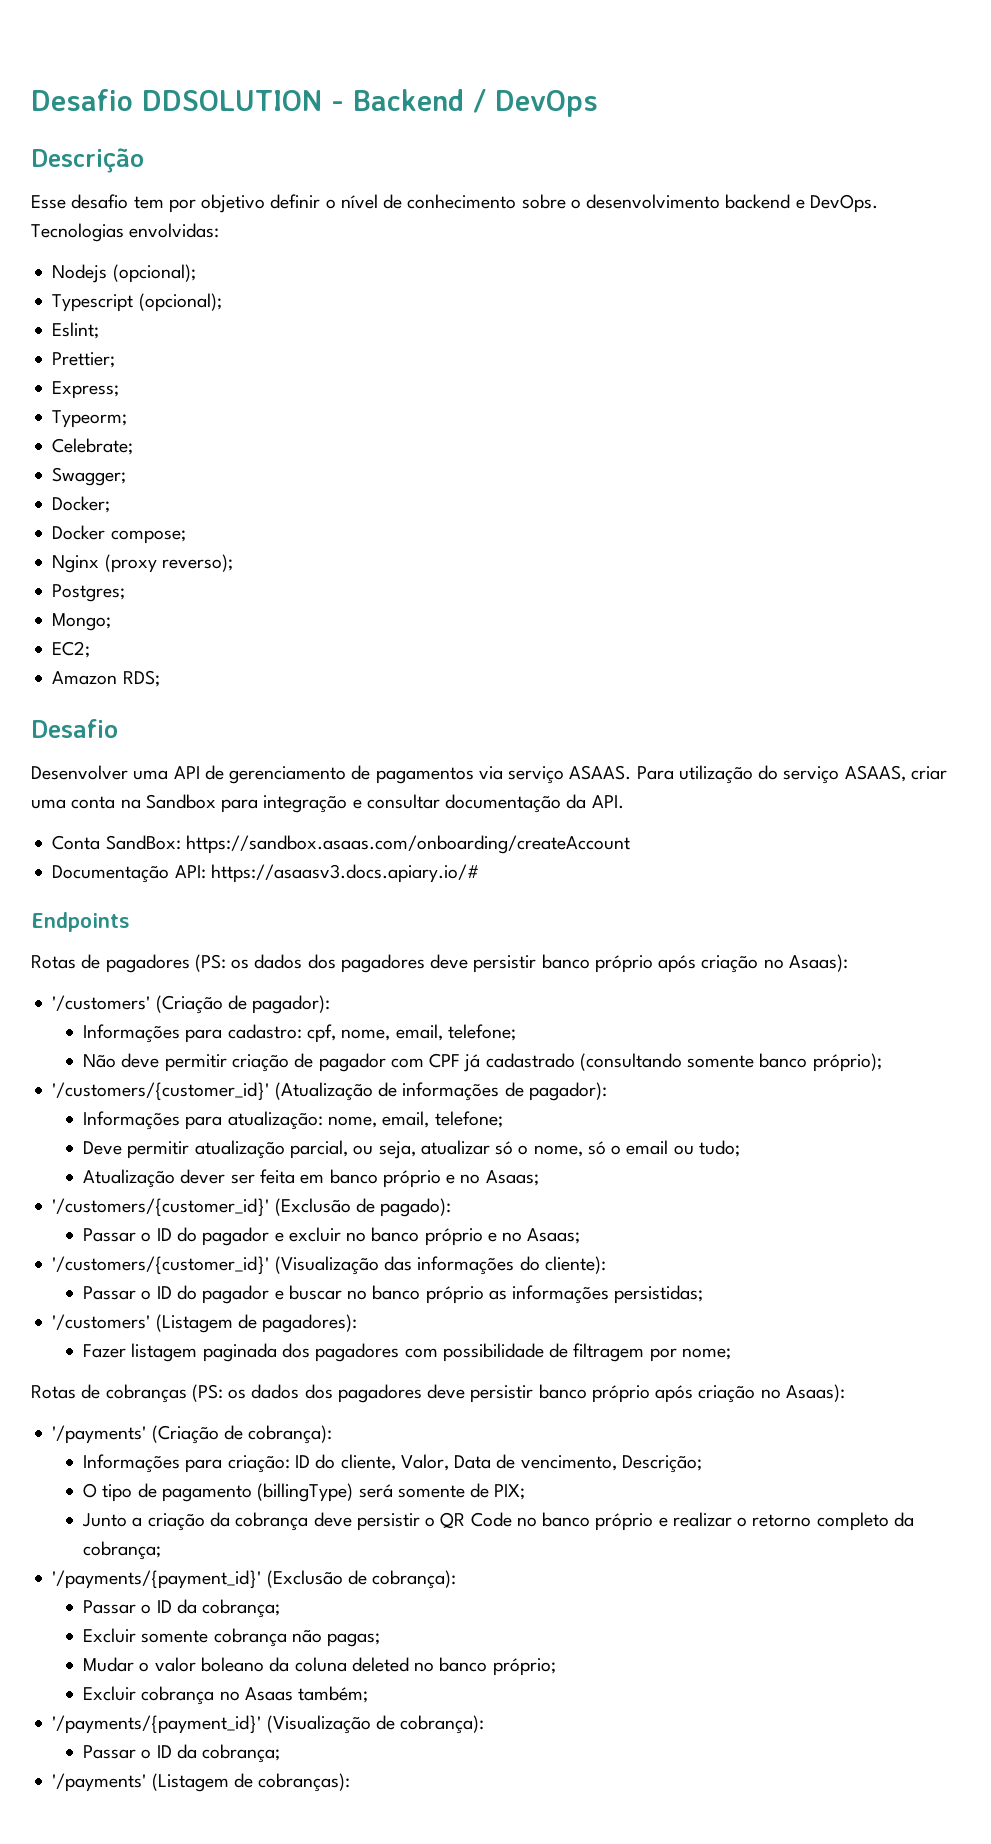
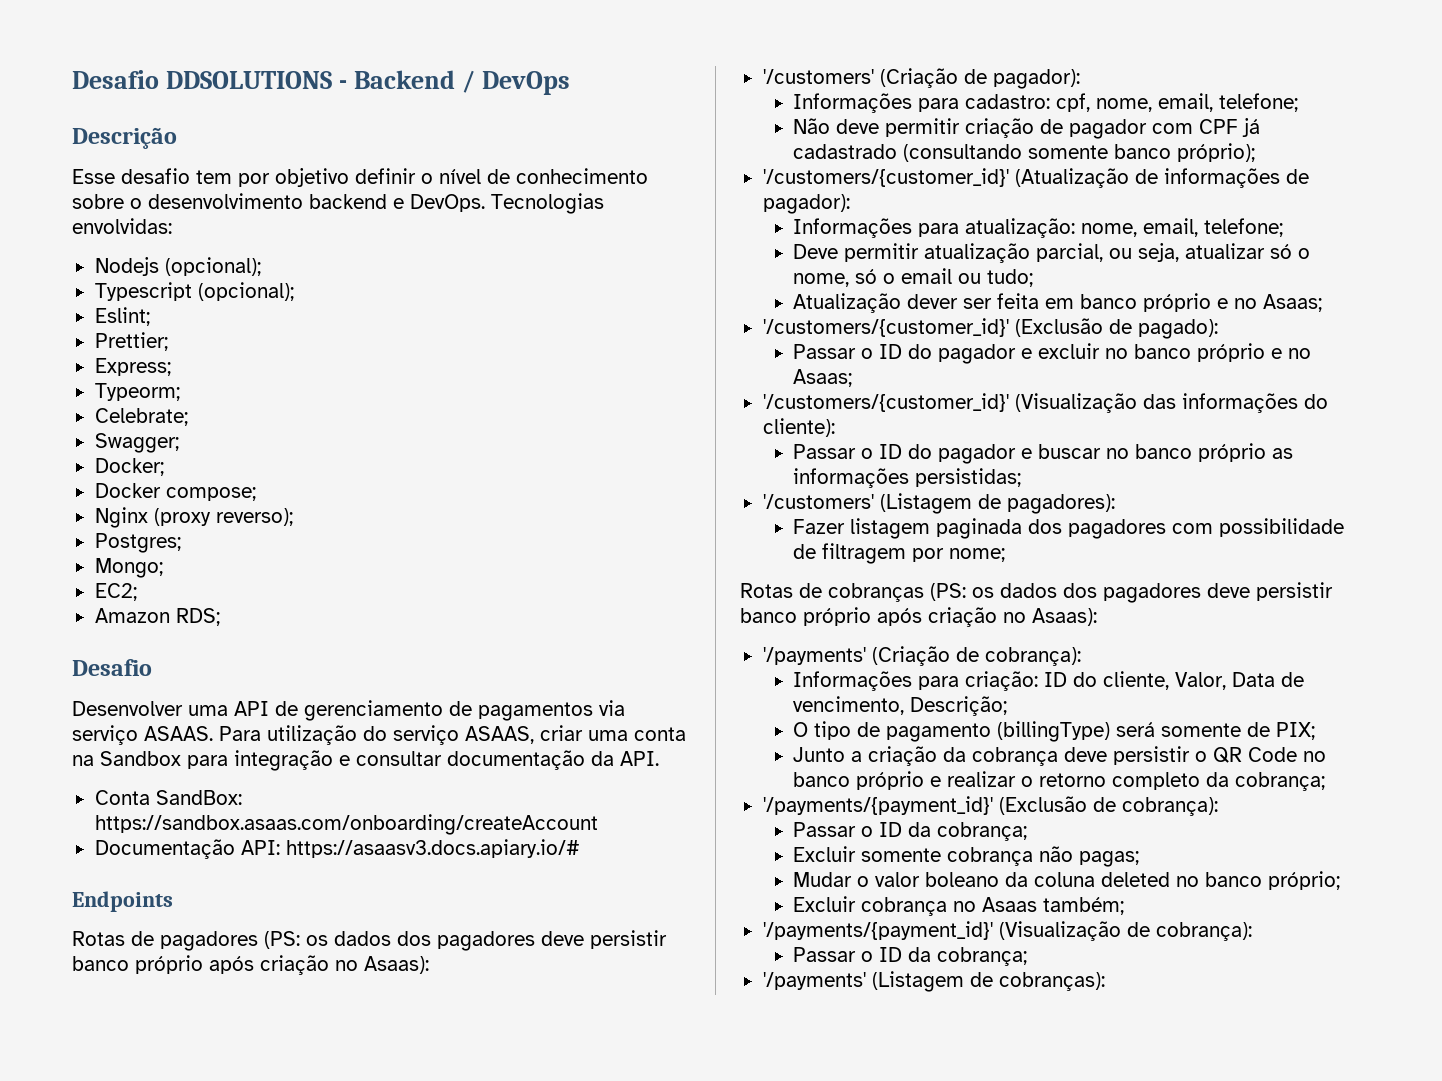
- Desafio DDSOLUTION - Backend / DevOps
+ Desafio DDSOLUTIONS - Backend / DevOps

